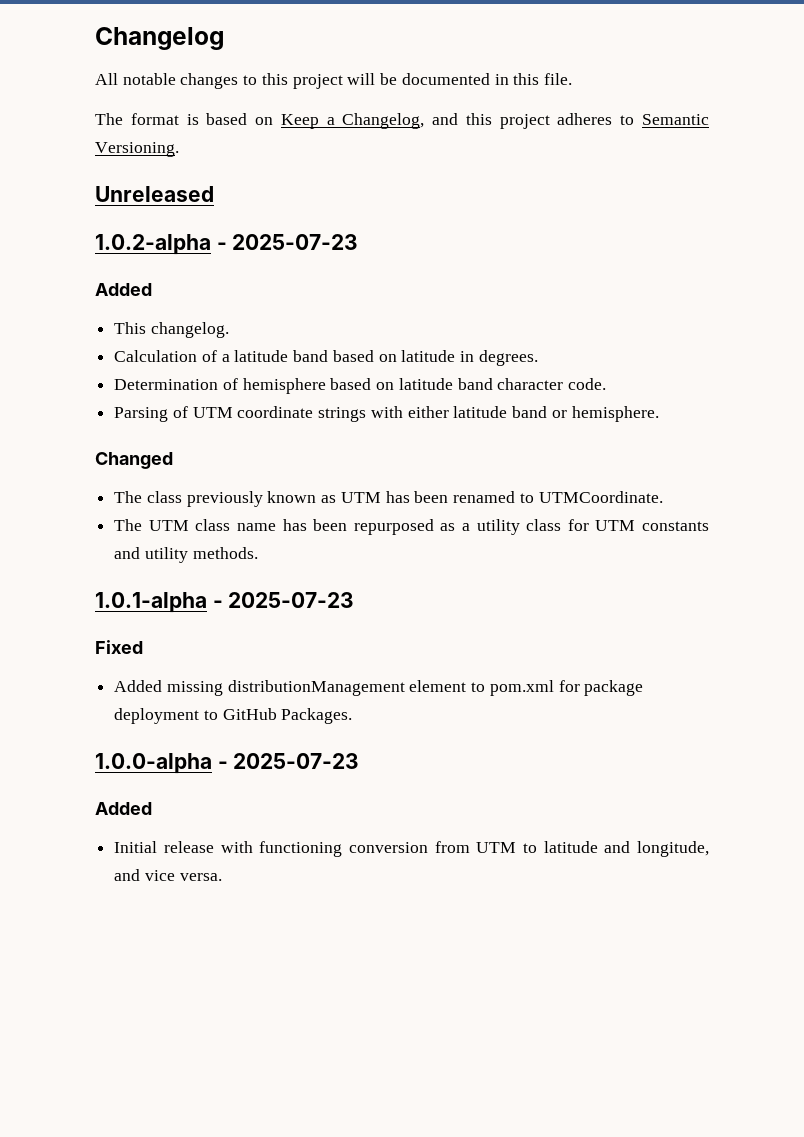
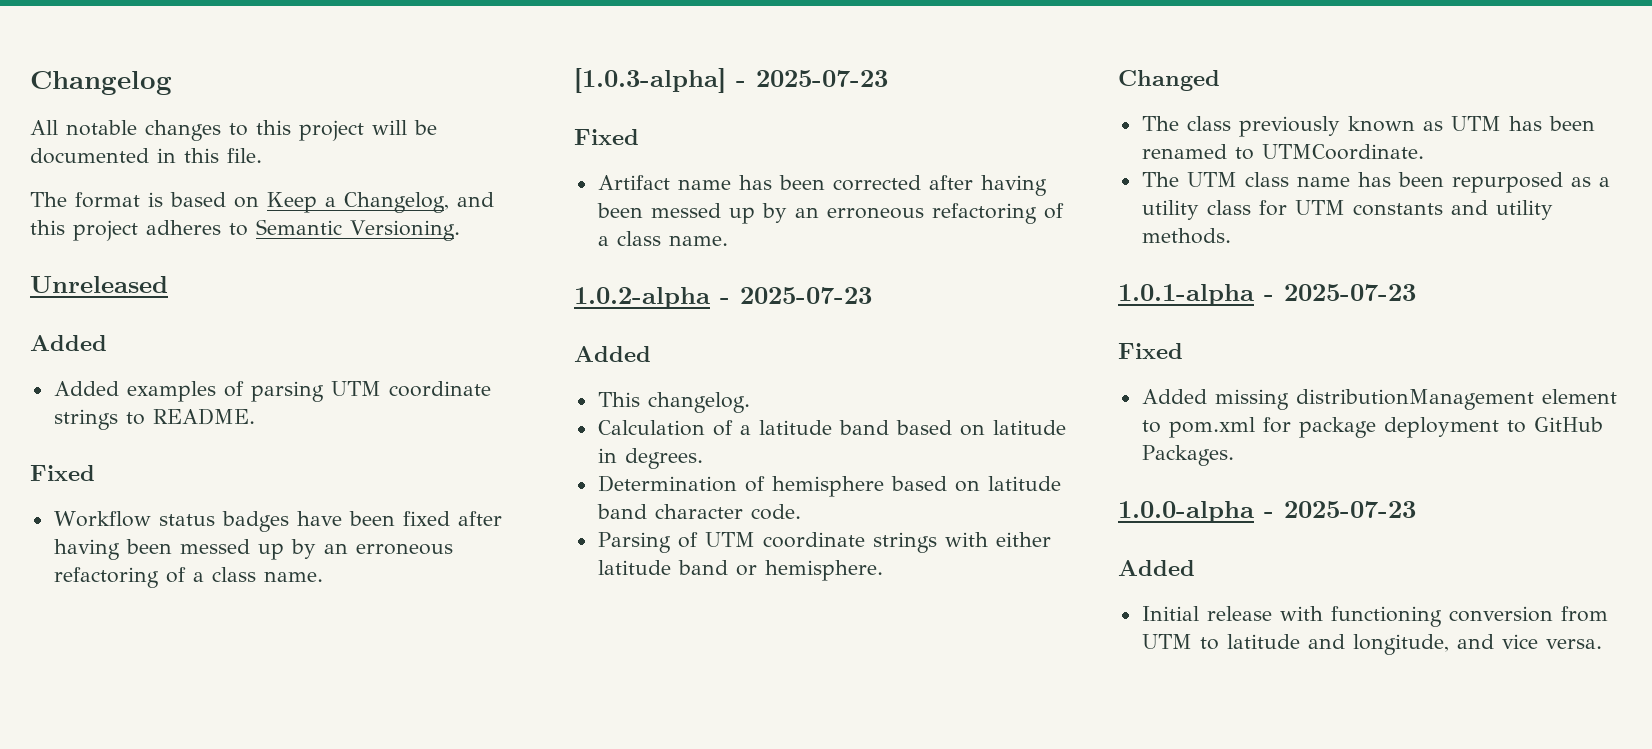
  Unreleased
+ Added
+ Added examples of parsing UTM coordinate strings to README.
+ Fixed
+ Workflow status badges have been fixed after having been messed up by an erroneous refactoring of a class name.
+ [1.0.3-alpha] - 2025-07-23
+ Fixed
+ Artifact name has been corrected after having been messed up by an erroneous refactoring of a class name.

